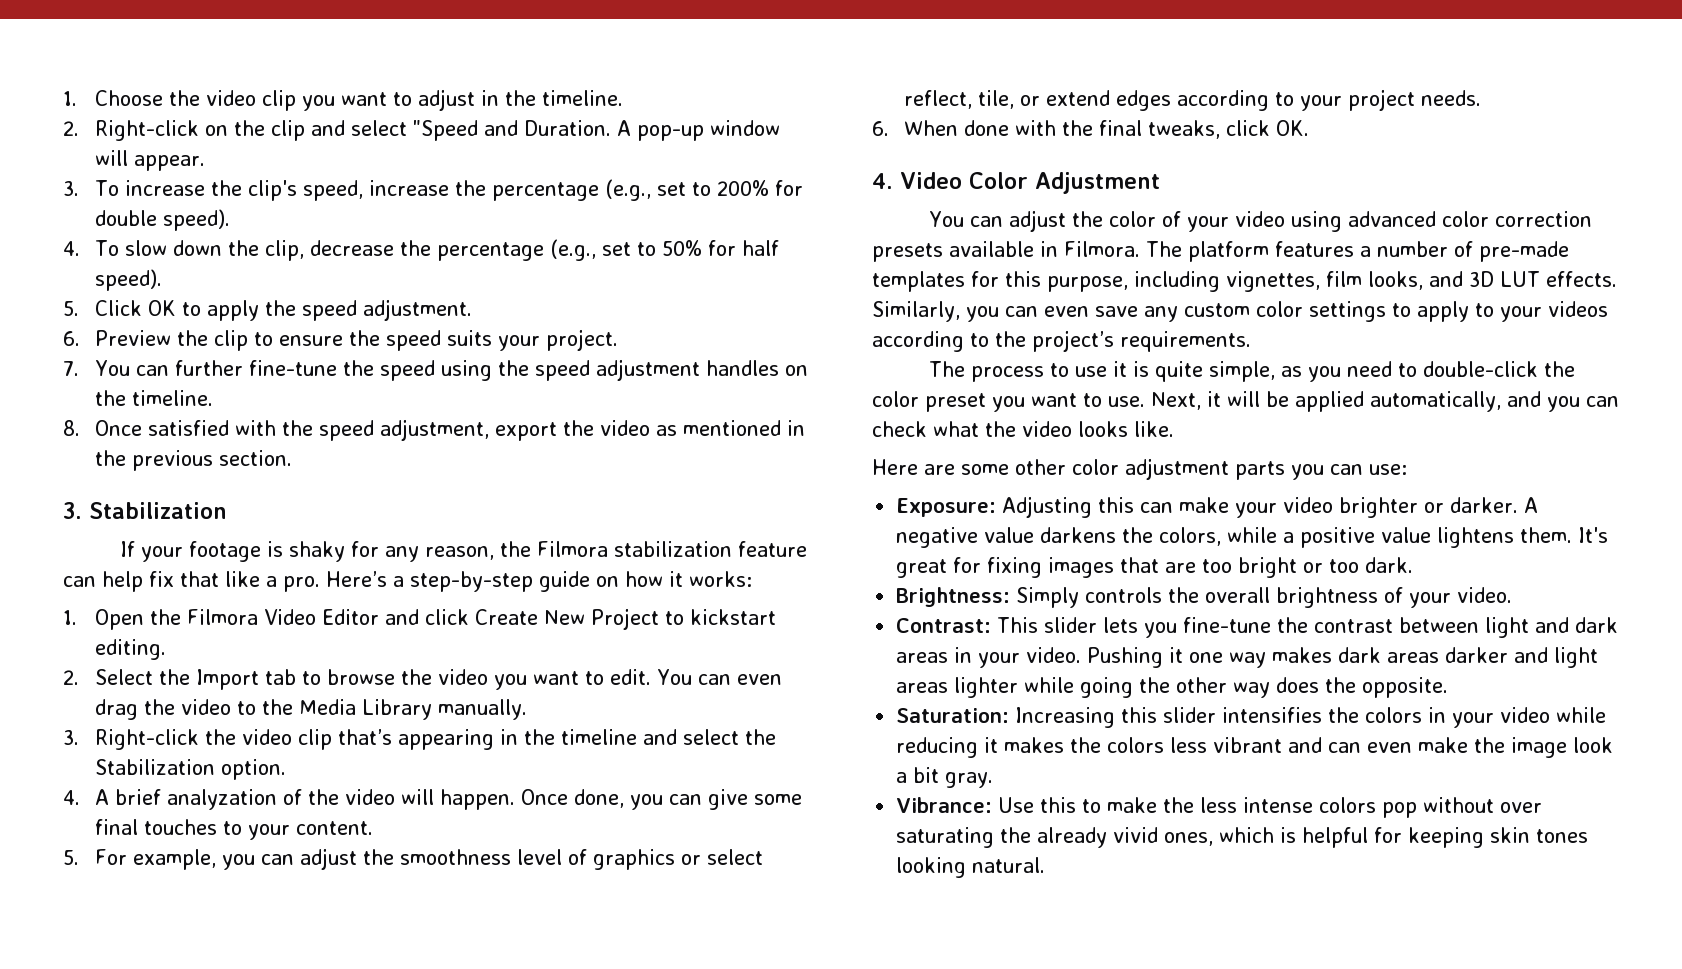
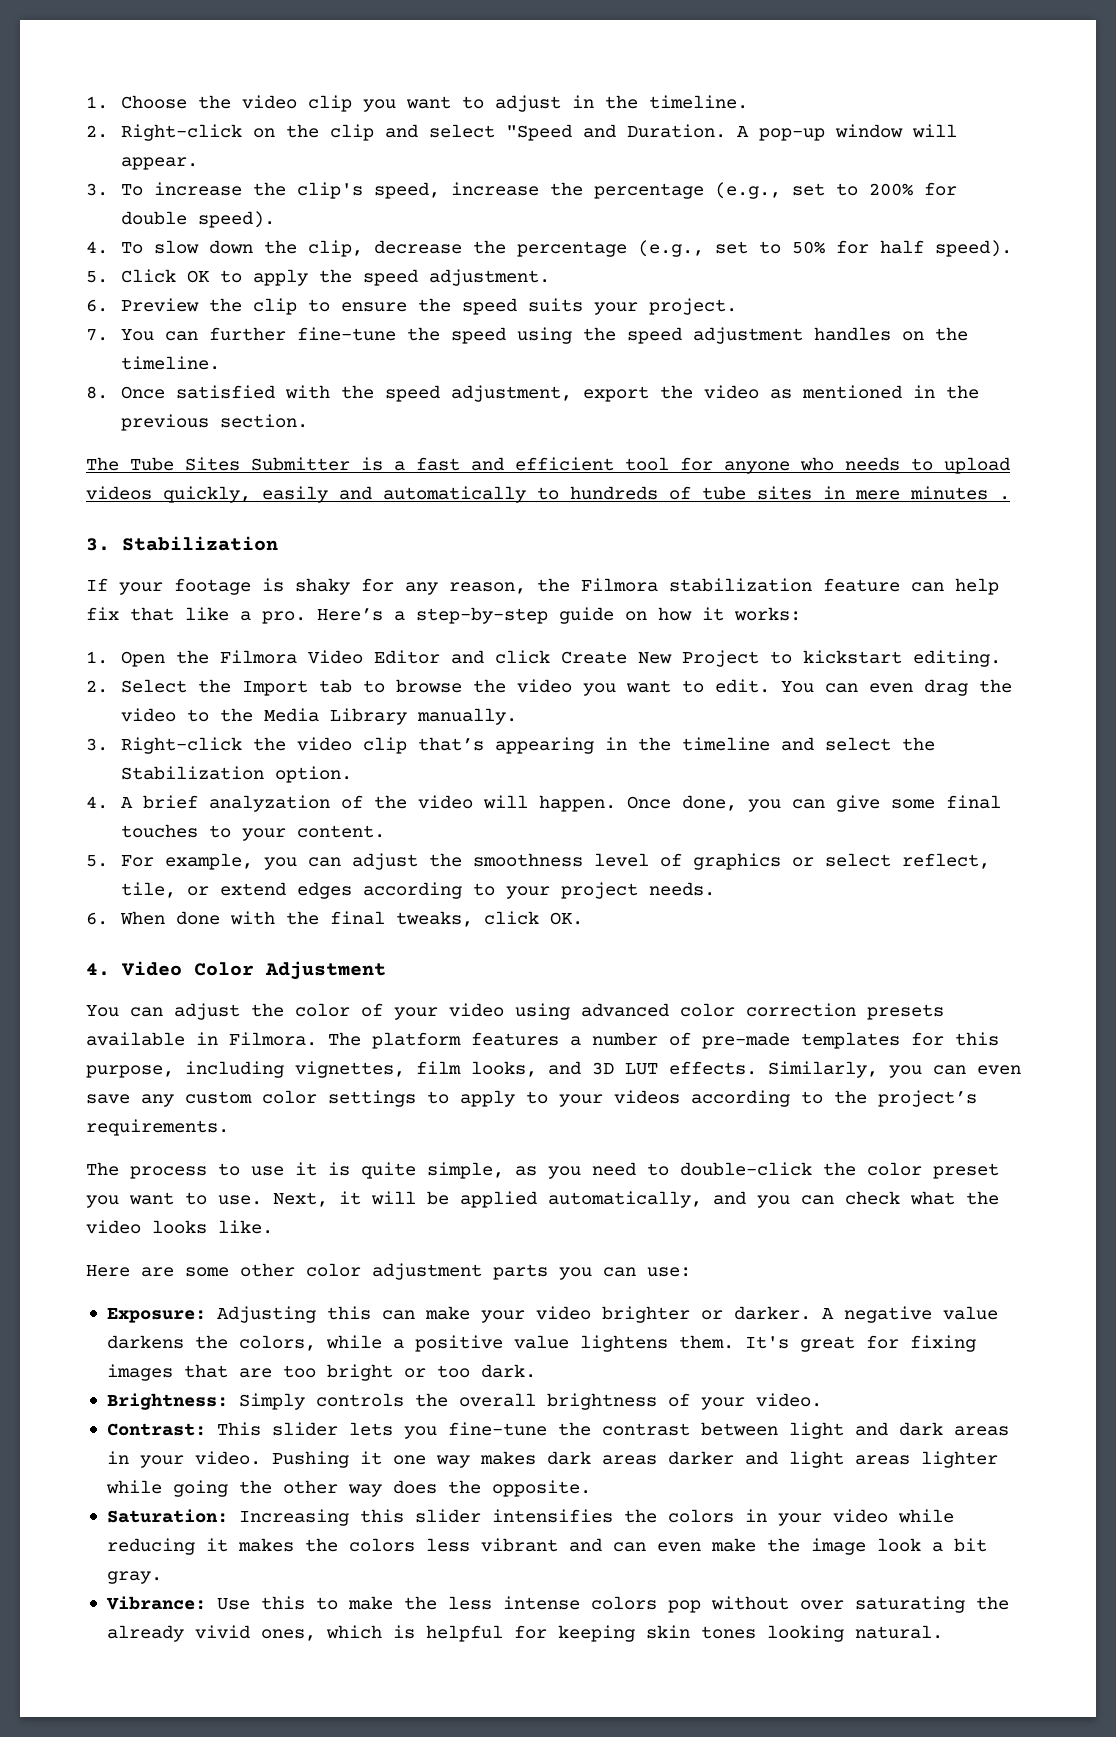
+ The Tube Sites Submitter is a fast and efficient tool for anyone who needs to upload videos quickly, easily and automatically to hundreds of tube sites in mere minutes .

